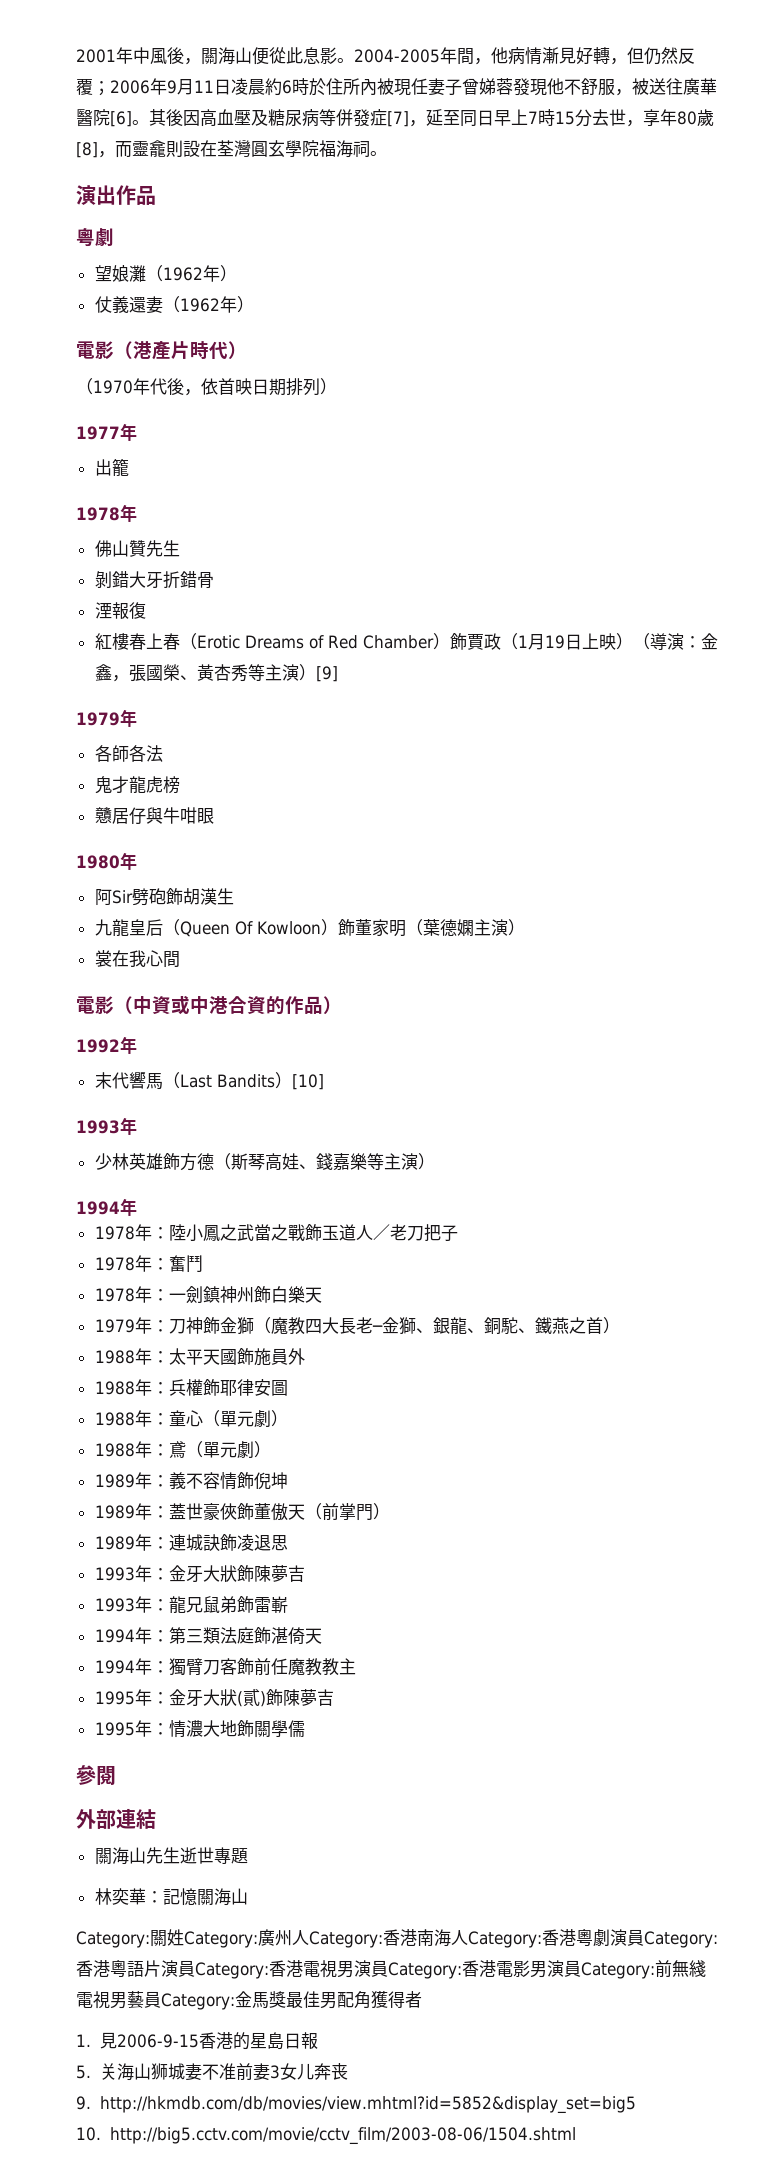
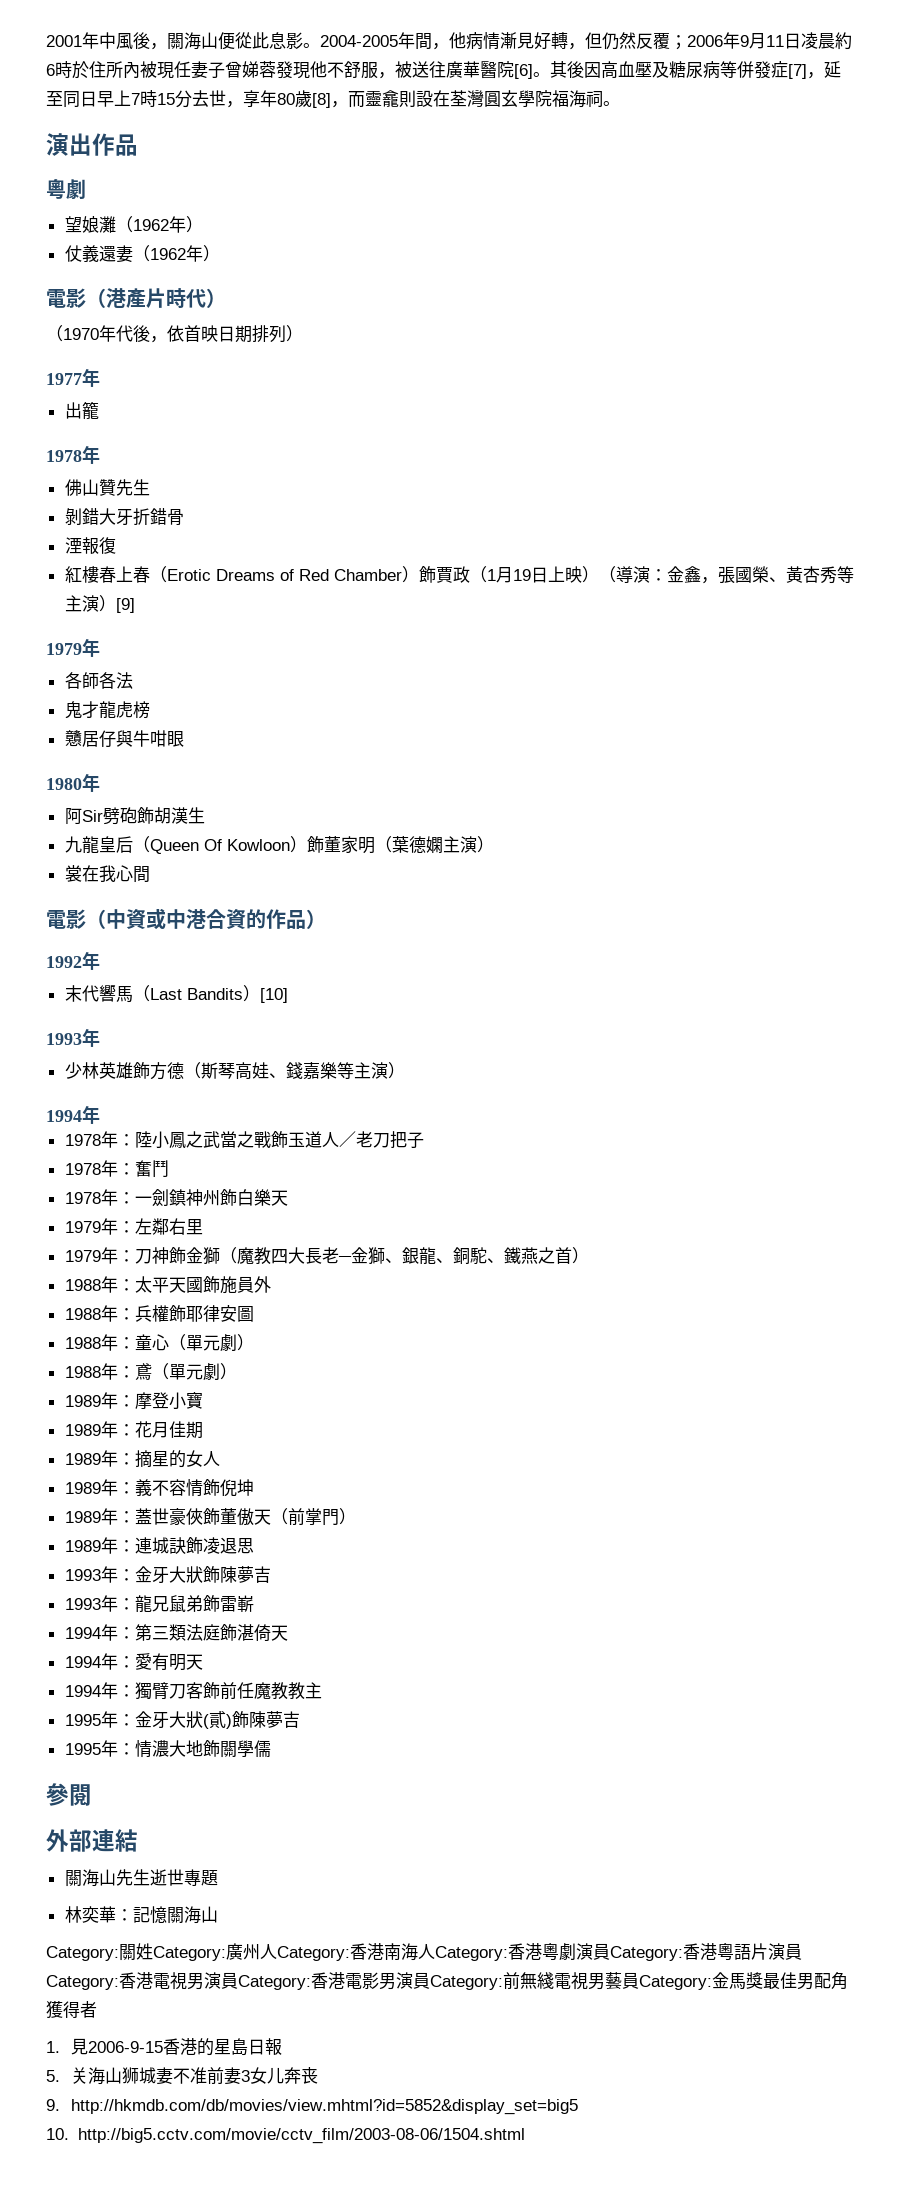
+ 1979年：左鄰右里
+ 1989年：摩登小寶
+ 1989年：花月佳期
+ 1989年：摘星的女人
+ 1994年：愛有明天

